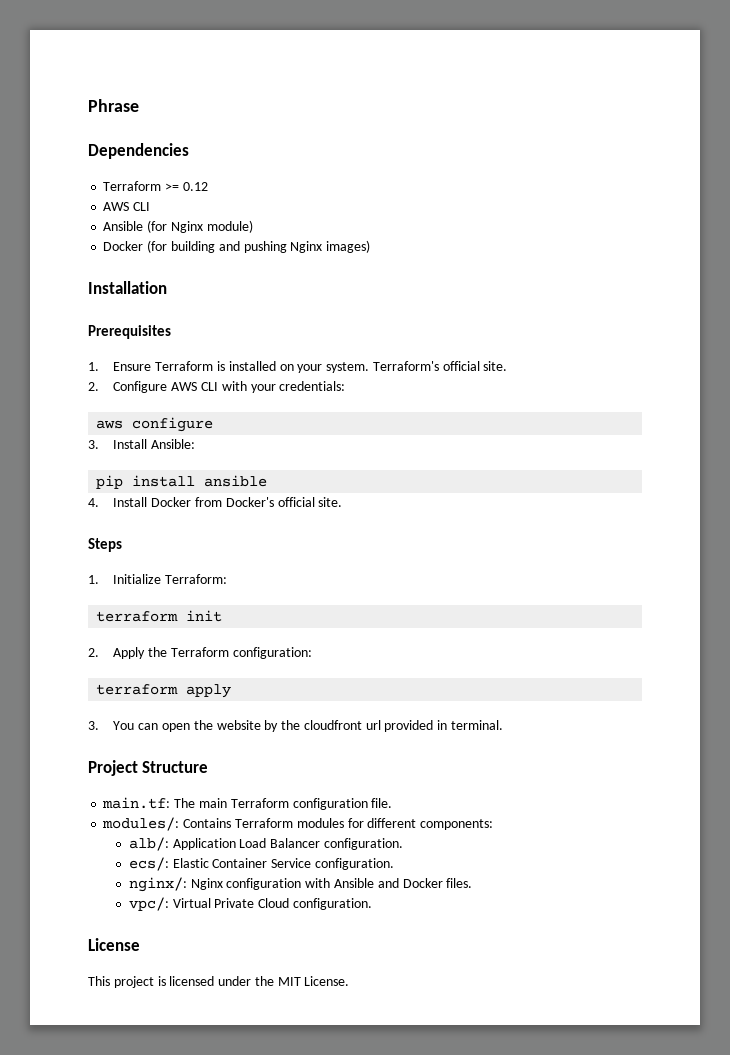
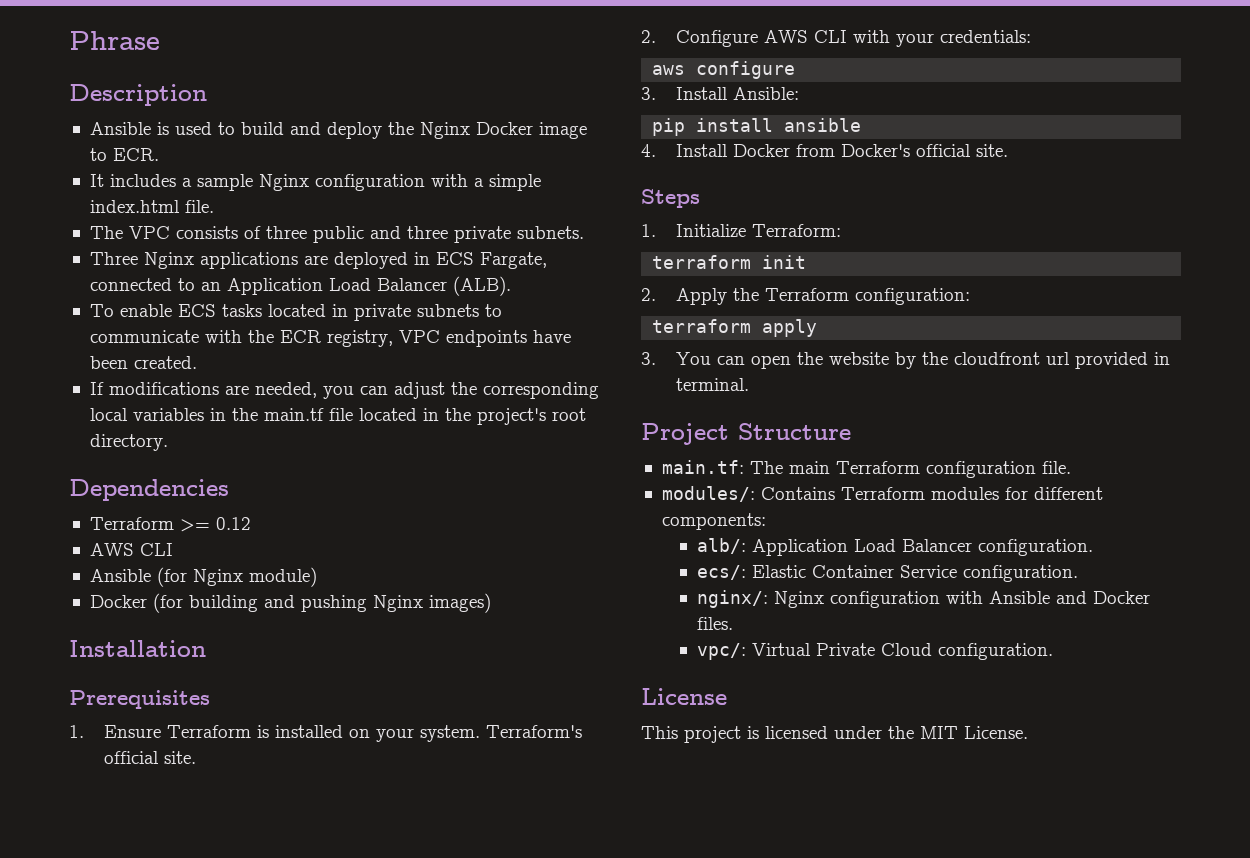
+ Description
+ Ansible is used to build and deploy the Nginx Docker image to ECR.
+ It includes a sample Nginx configuration with a simple index.html file.
+ The VPC consists of three public and three private subnets.
+ Three Nginx applications are deployed in ECS Fargate, connected to an Application Load Balancer (ALB).
+ To enable ECS tasks located in private subnets to communicate with the ECR registry, VPC endpoints have been created.
+ If modifications are needed, you can adjust the corresponding local variables in the main.tf file located in the project's root directory.

